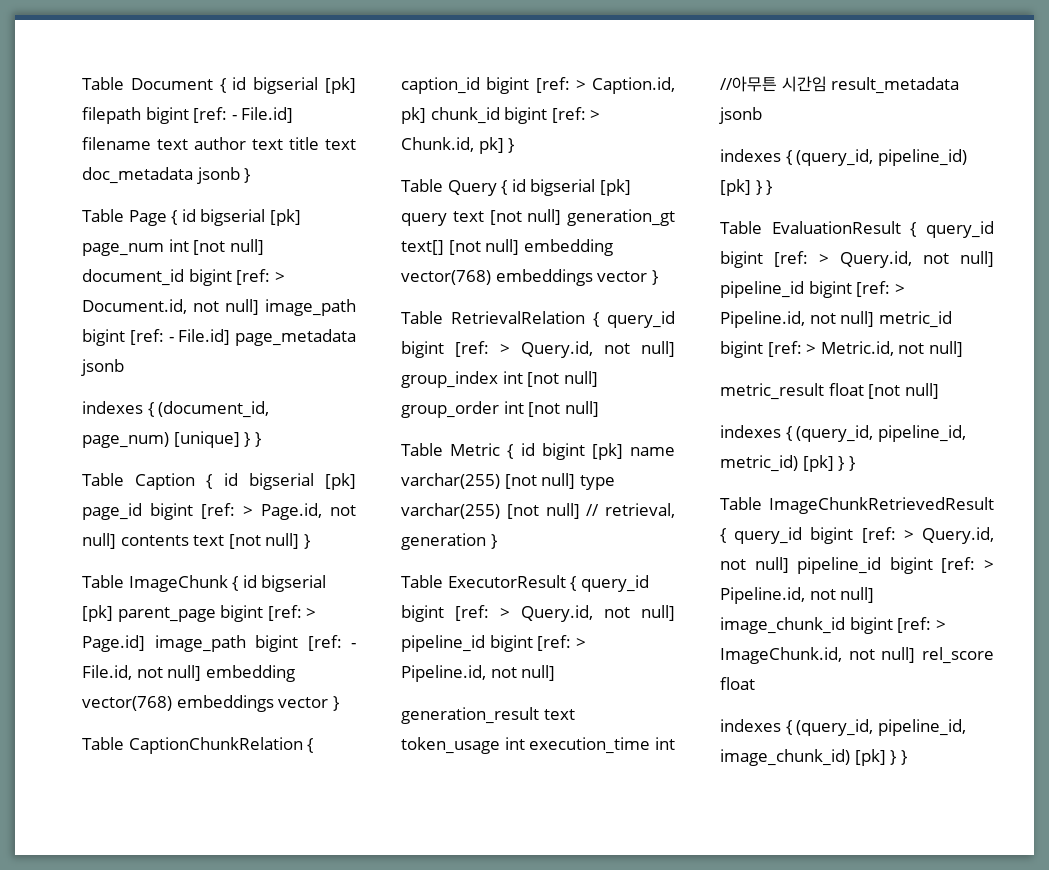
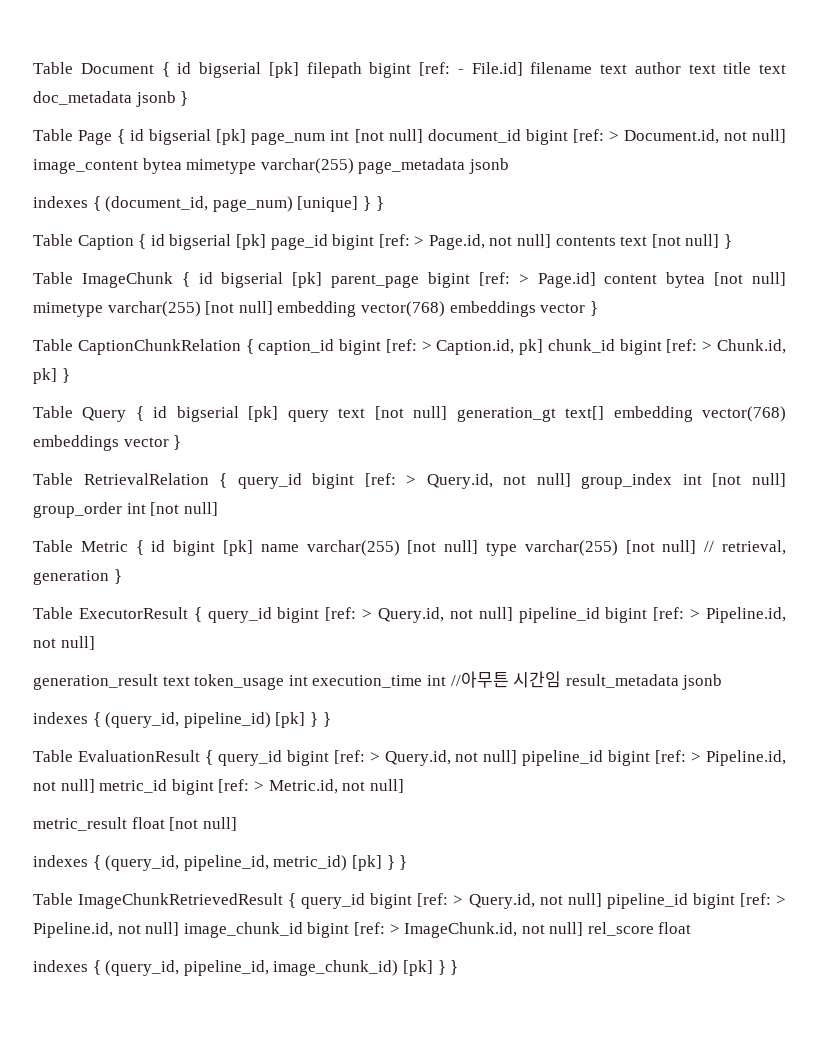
- Table Page { id bigserial [pk] page_num int [not null] document_id bigint [ref: > Document.id, not null] image_path bigint [ref: - File.id] page_metadata jsonb
+ Table Page { id bigserial [pk] page_num int [not null] document_id bigint [ref: > Document.id, not null] image_content bytea mimetype varchar(255) page_metadata jsonb
- Table ImageChunk { id bigserial [pk] parent_page bigint [ref: > Page.id] image_path bigint [ref: - File.id, not null] embedding vector(768) embeddings vector }
+ Table ImageChunk { id bigserial [pk] parent_page bigint [ref: > Page.id] content bytea [not null] mimetype varchar(255) [not null] embedding vector(768) embeddings vector }
- Table Query { id bigserial [pk] query text [not null] generation_gt text[] [not null] embedding vector(768) embeddings vector }
+ Table Query { id bigserial [pk] query text [not null] generation_gt text[] embedding vector(768) embeddings vector }

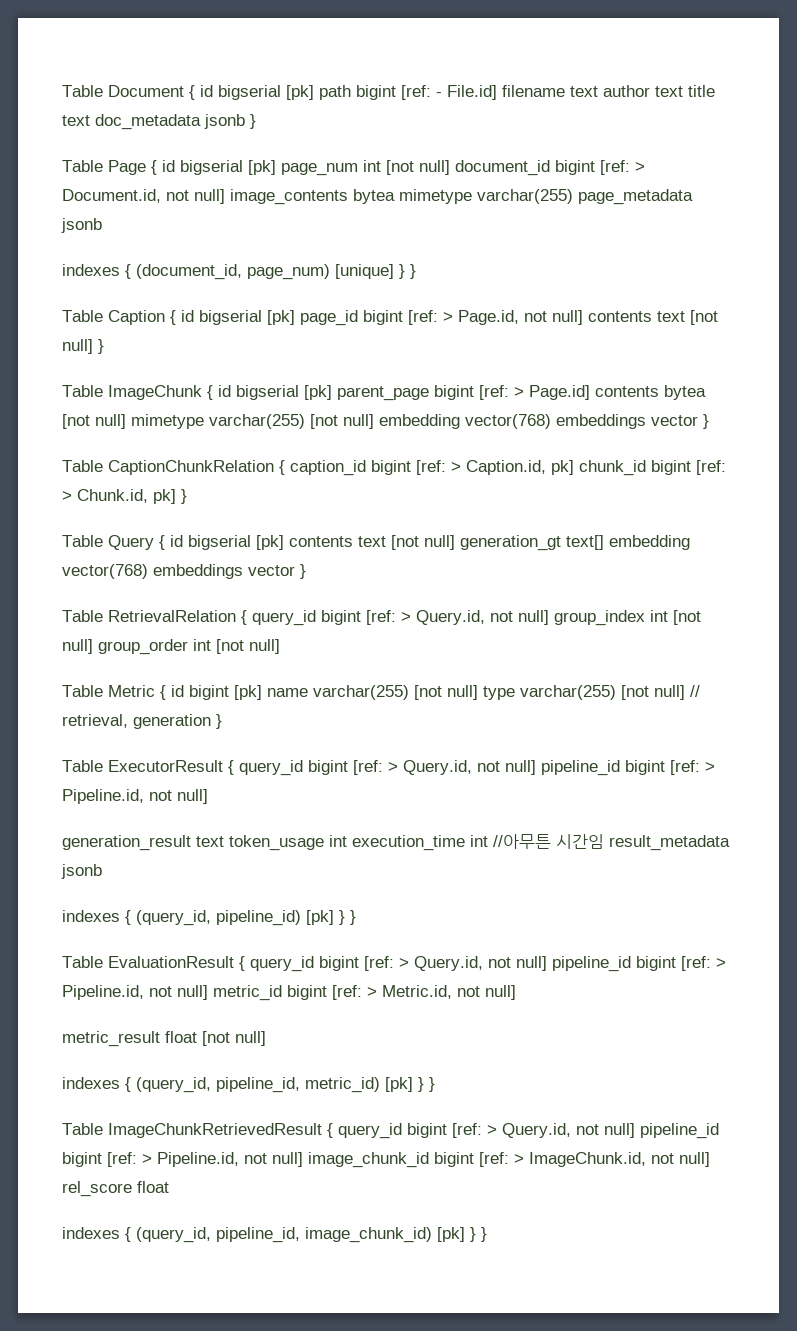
- Table Document { id bigserial [pk] filepath bigint [ref: - File.id] filename text author text title text doc_metadata jsonb }
+ Table Document { id bigserial [pk] path bigint [ref: - File.id] filename text author text title text doc_metadata jsonb }
- Table Page { id bigserial [pk] page_num int [not null] document_id bigint [ref: > Document.id, not null] image_content bytea mimetype varchar(255) page_metadata jsonb
+ Table Page { id bigserial [pk] page_num int [not null] document_id bigint [ref: > Document.id, not null] image_contents bytea mimetype varchar(255) page_metadata jsonb
- Table ImageChunk { id bigserial [pk] parent_page bigint [ref: > Page.id] content bytea [not null] mimetype varchar(255) [not null] embedding vector(768) embeddings vector }
+ Table ImageChunk { id bigserial [pk] parent_page bigint [ref: > Page.id] contents bytea [not null] mimetype varchar(255) [not null] embedding vector(768) embeddings vector }
- Table Query { id bigserial [pk] query text [not null] generation_gt text[] embedding vector(768) embeddings vector }
+ Table Query { id bigserial [pk] contents text [not null] generation_gt text[] embedding vector(768) embeddings vector }

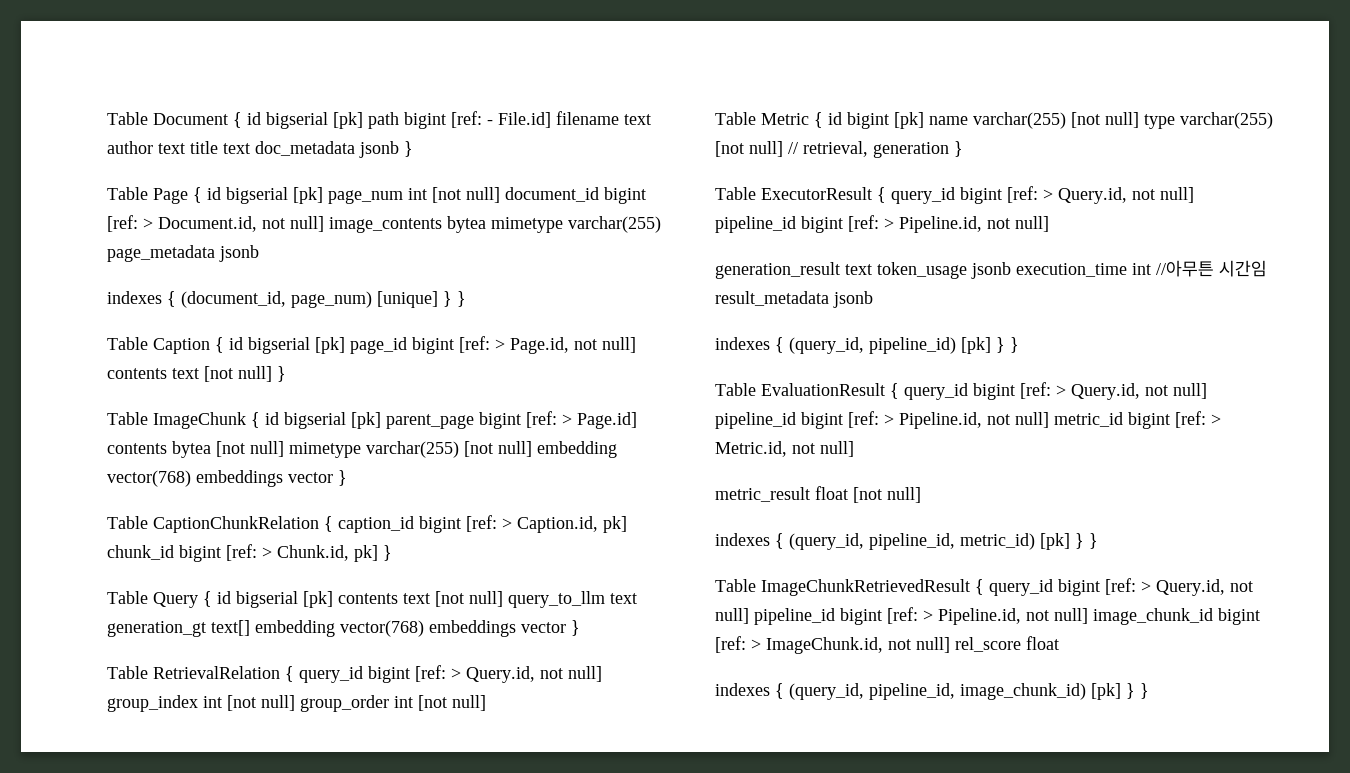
- Table Query { id bigserial [pk] contents text [not null] generation_gt text[] embedding vector(768) embeddings vector }
+ Table Query { id bigserial [pk] contents text [not null] query_to_llm text generation_gt text[] embedding vector(768) embeddings vector }
- generation_result text token_usage int execution_time int //아무튼 시간임 result_metadata jsonb
+ generation_result text token_usage jsonb execution_time int //아무튼 시간임 result_metadata jsonb

